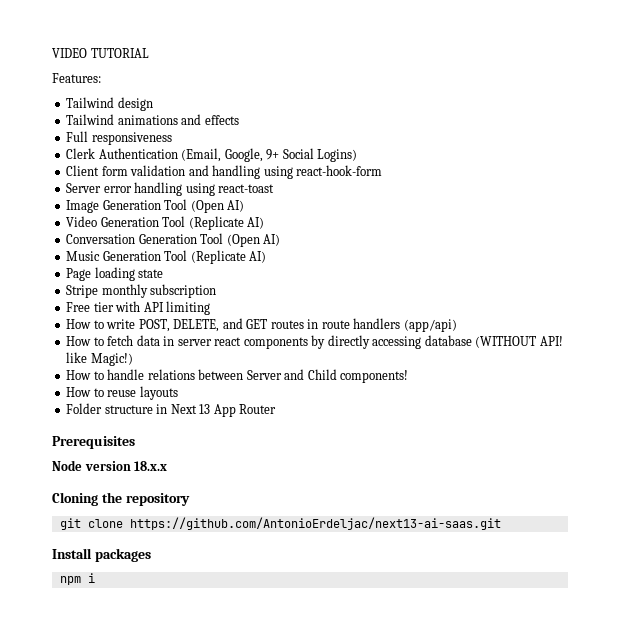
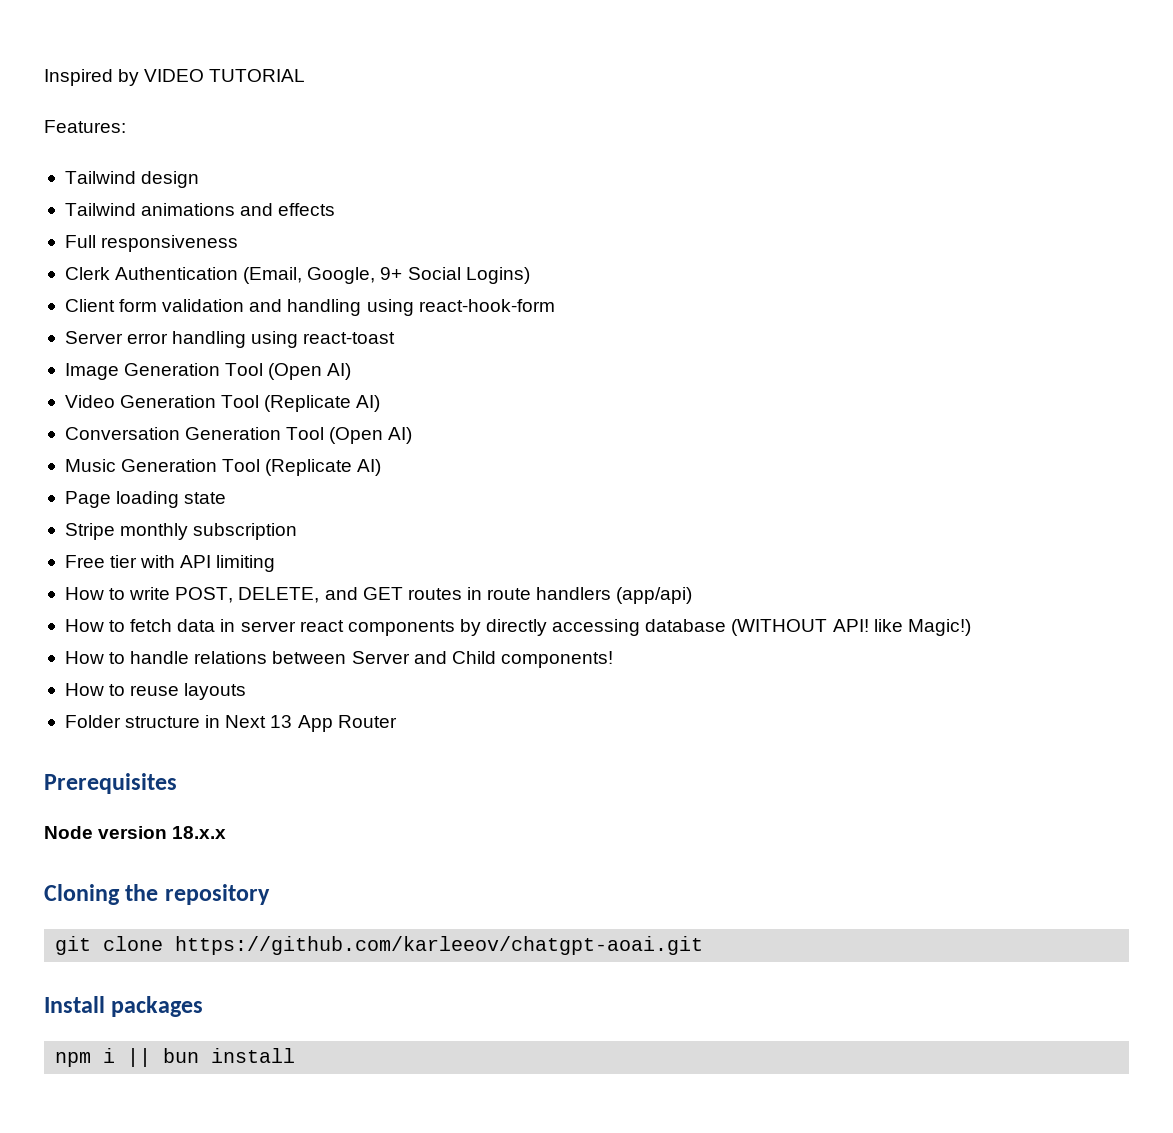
- VIDEO TUTORIAL
+ Inspired by VIDEO TUTORIAL
- git clone https://github.com/AntonioErdeljac/next13-ai-saas.git
+ git clone https://github.com/karleeov/chatgpt-aoai.git
- npm i
+ npm i || bun install

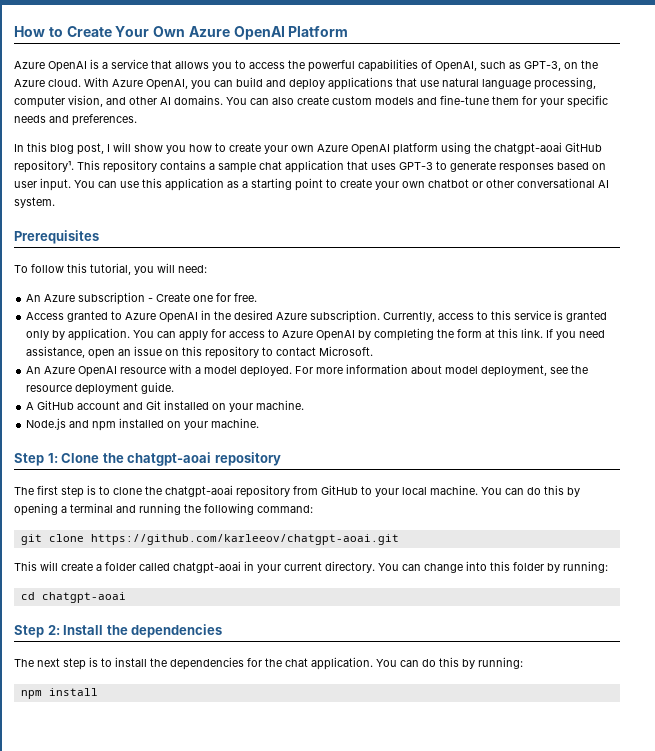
- Inspired by VIDEO TUTORIAL
- Features:
- Tailwind design
- Tailwind animations and effects
- Full responsiveness
- Clerk Authentication (Email, Google, 9+ Social Logins)
- Client form validation and handling using react-hook-form
- Server error handling using react-toast
- Image Generation Tool (Open AI)
- Video Generation Tool (Replicate AI)
- Conversation Generation Tool (Open AI)
- Music Generation Tool (Replicate AI)
- Page loading state
- Stripe monthly subscription
- Free tier with API limiting
- How to write POST, DELETE, and GET routes in route handlers (app/api)
- How to fetch data in server react components by directly accessing database (WITHOUT API! like Magic!)
- How to handle relations between Server and Child components!
- How to reuse layouts
- Folder structure in Next 13 App Router
+ How to Create Your Own Azure OpenAI Platform
+ Azure OpenAI is a service that allows you to access the powerful capabilities of OpenAI, such as GPT-3, on the Azure cloud. With Azure OpenAI, you can build and deploy applications that use natural language processing, computer vision, and other AI domains. You can also create custom models and fine-tune them for your specific needs and preferences.
+ In this blog post, I will show you how to create your own Azure OpenAI platform using the chatgpt-aoai GitHub repository¹. This repository contains a sample chat application that uses GPT-3 to generate responses based on user input. You can use this application as a starting point to create your own chatbot or other conversational AI system.
  Prerequisites
- Node version 18.x.x
- Cloning the repository
+ To follow this tutorial, you will need:
+ An Azure subscription - Create one for free.
+ Access granted to Azure OpenAI in the desired Azure subscription. Currently, access to this service is granted only by application. You can apply for access to Azure OpenAI by completing the form at this link. If you need assistance, open an issue on this repository to contact Microsoft.
+ An Azure OpenAI resource with a model deployed. For more information about model deployment, see the resource deployment guide.
+ A GitHub account and Git installed on your machine.
+ Node.js and npm installed on your machine.
+ Step 1: Clone the chatgpt-aoai repository
+ The first step is to clone the chatgpt-aoai repository from GitHub to your local machine. You can do this by opening a terminal and running the following command:
  git clone https://github.com/karleeov/chatgpt-aoai.git
- Install packages
- npm i || bun install
+ This will create a folder called chatgpt-aoai in your current directory. You can change into this folder by running:
+ cd chatgpt-aoai
+ Step 2: Install the dependencies
+ The next step is to install the dependencies for the chat application. You can do this by running:
+ npm install

